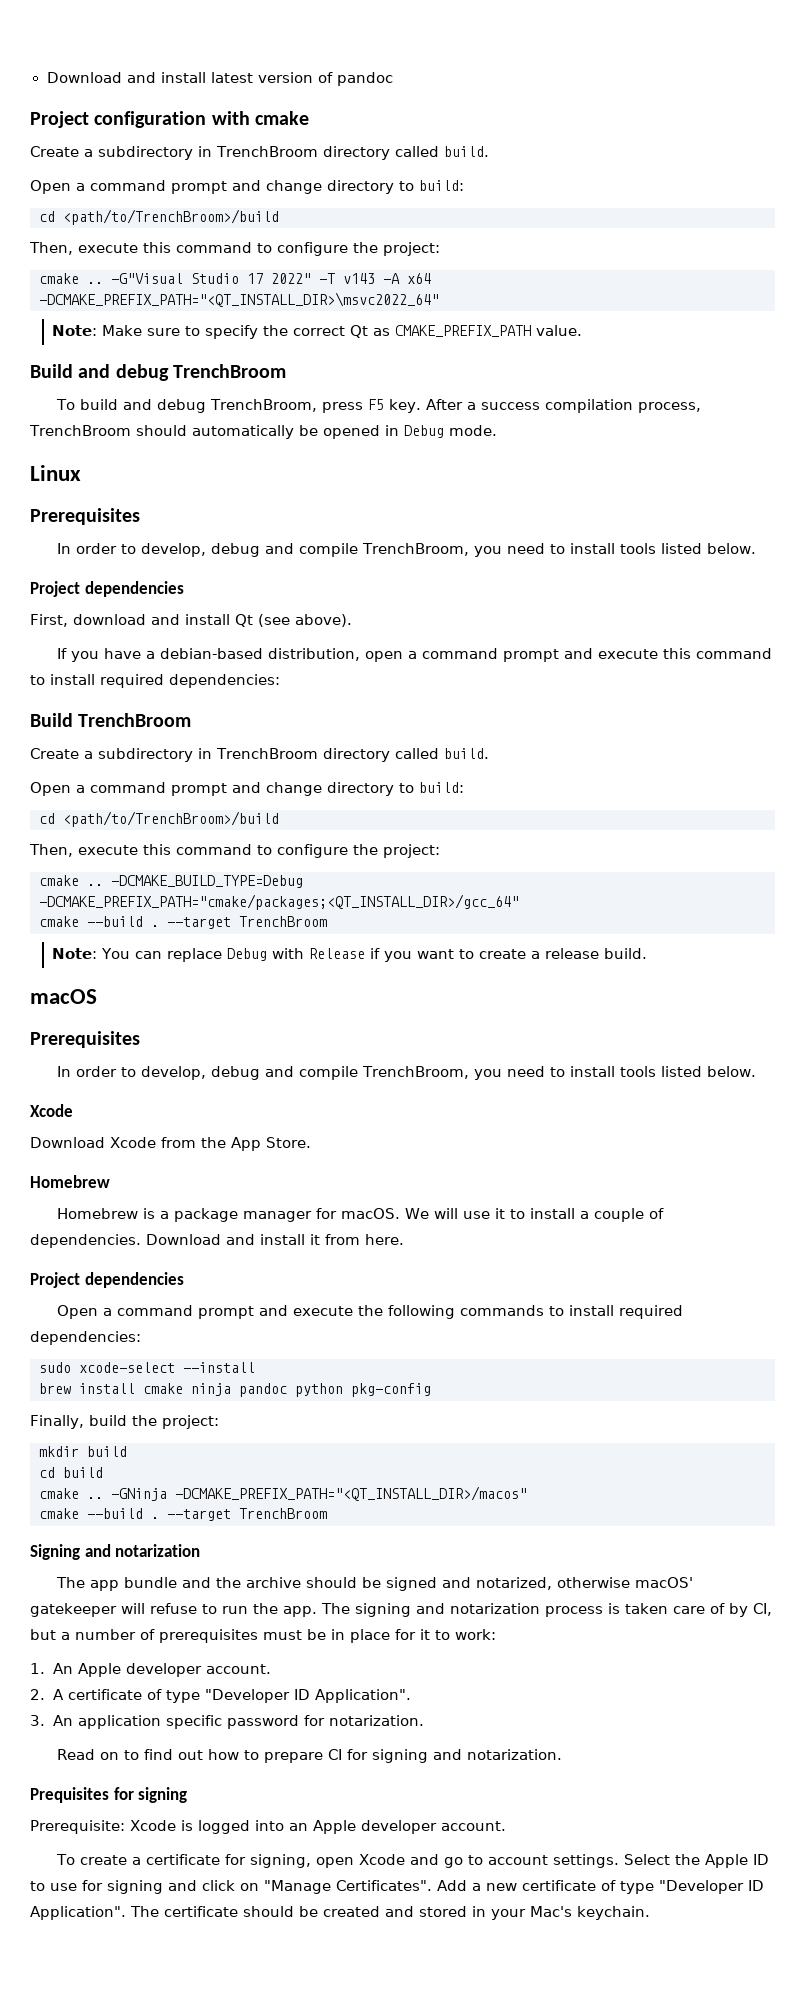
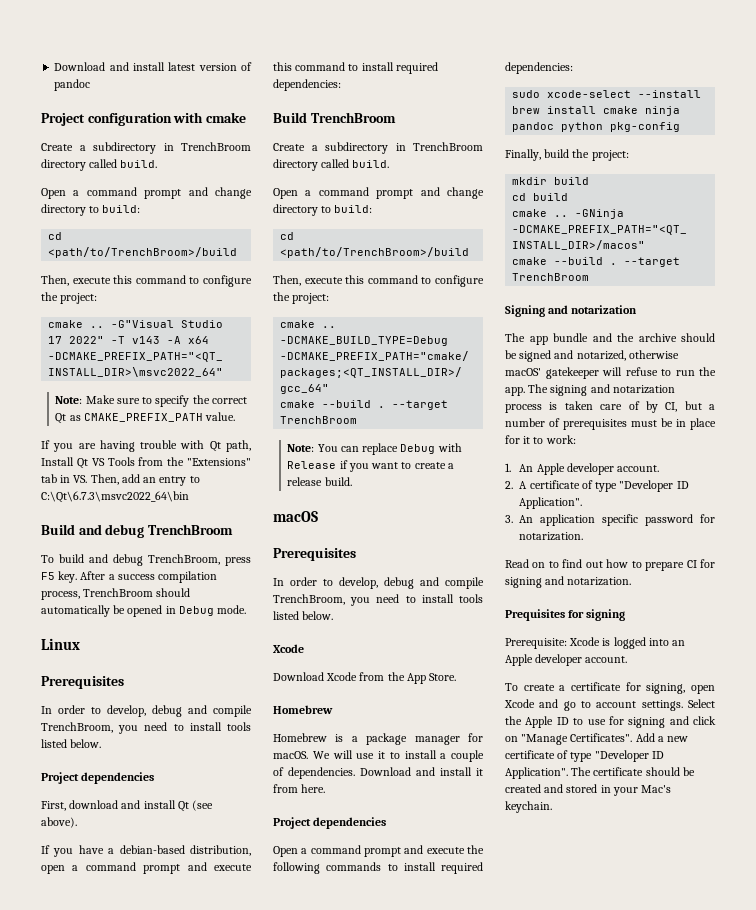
+ If you are having trouble with Qt path, Install Qt VS Tools from the "Extensions" tab in VS. Then, add an entry to C:\Qt\6.7.3\msvc2022_64\bin

